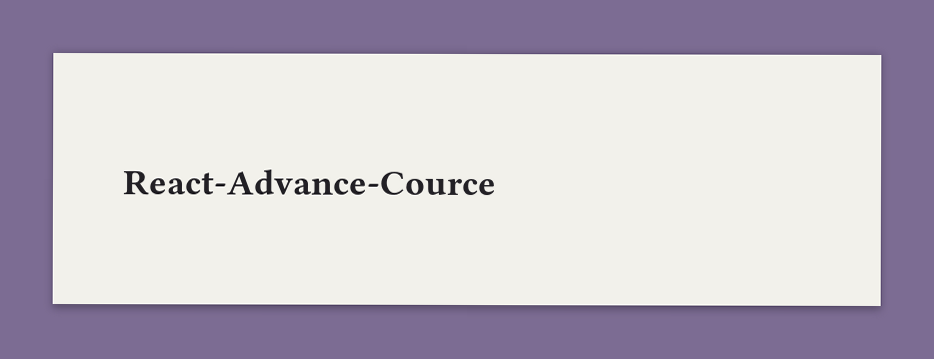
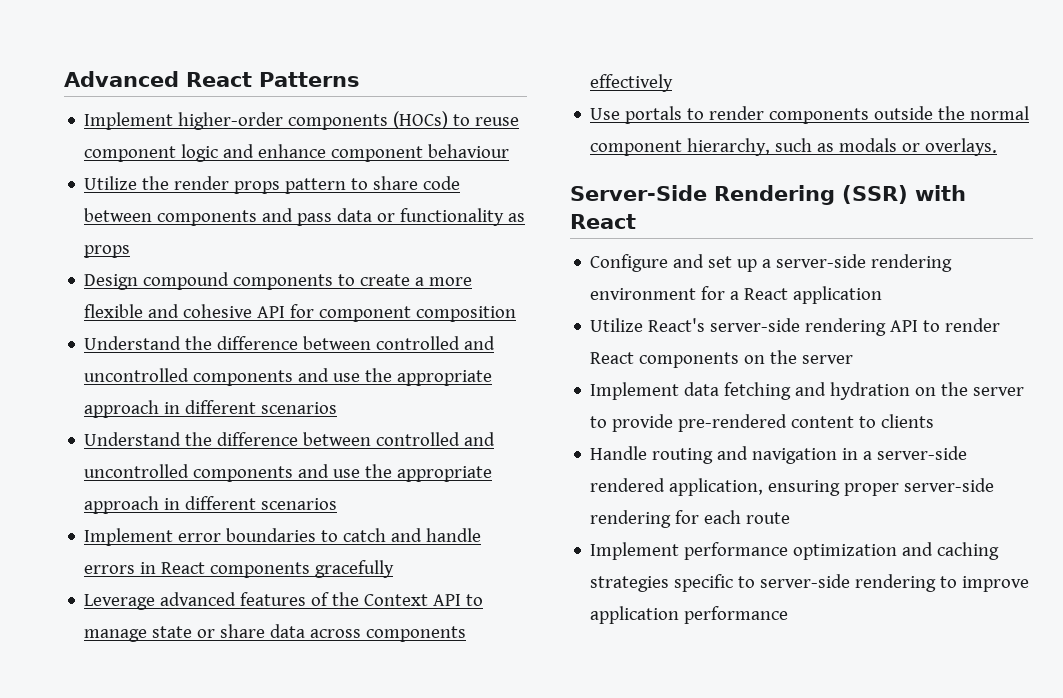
- React-Advance-Cource
+ Advanced React Patterns
+ Implement higher-order components (HOCs) to reuse component logic and enhance component behaviour
+ Utilize the render props pattern to share code between components and pass data or functionality as props
+ Design compound components to create a more flexible and cohesive API for component composition
+ Understand the difference between controlled and uncontrolled components and use the appropriate approach in different scenarios
+ Understand the difference between controlled and uncontrolled components and use the appropriate approach in different scenarios
+ Implement error boundaries to catch and handle errors in React components gracefully
+ Leverage advanced features of the Context API to manage state or share data across components effectively
+ Use portals to render components outside the normal component hierarchy, such as modals or overlays.
+ Server-Side Rendering (SSR) with React
+ Configure and set up a server-side rendering environment for a React application
+ Utilize React's server-side rendering API to render React components on the server
+ Implement data fetching and hydration on the server to provide pre-rendered content to clients
+ Handle routing and navigation in a server-side rendered application, ensuring proper server-side rendering for each route
+ Implement performance optimization and caching strategies specific to server-side rendering to improve application performance

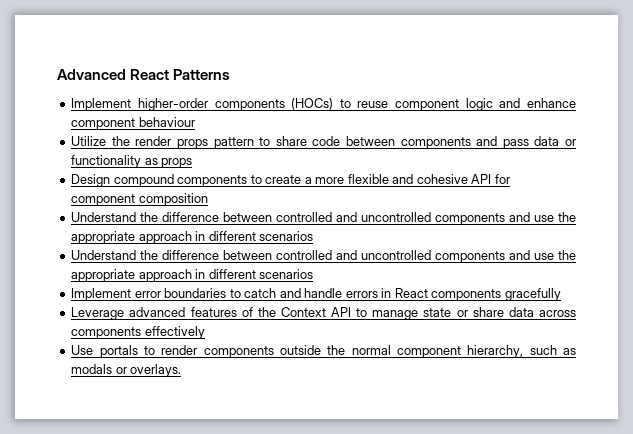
- Server-Side Rendering (SSR) with React
- Configure and set up a server-side rendering environment for a React application
- Utilize React's server-side rendering API to render React components on the server
- Implement data fetching and hydration on the server to provide pre-rendered content to clients
- Handle routing and navigation in a server-side rendered application, ensuring proper server-side rendering for each route
- Implement performance optimization and caching strategies specific to server-side rendering to improve application performance

